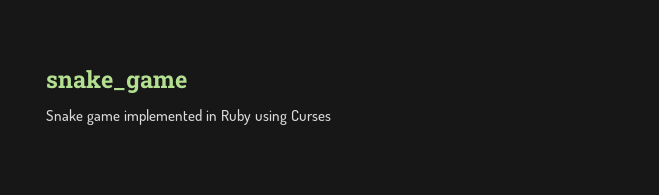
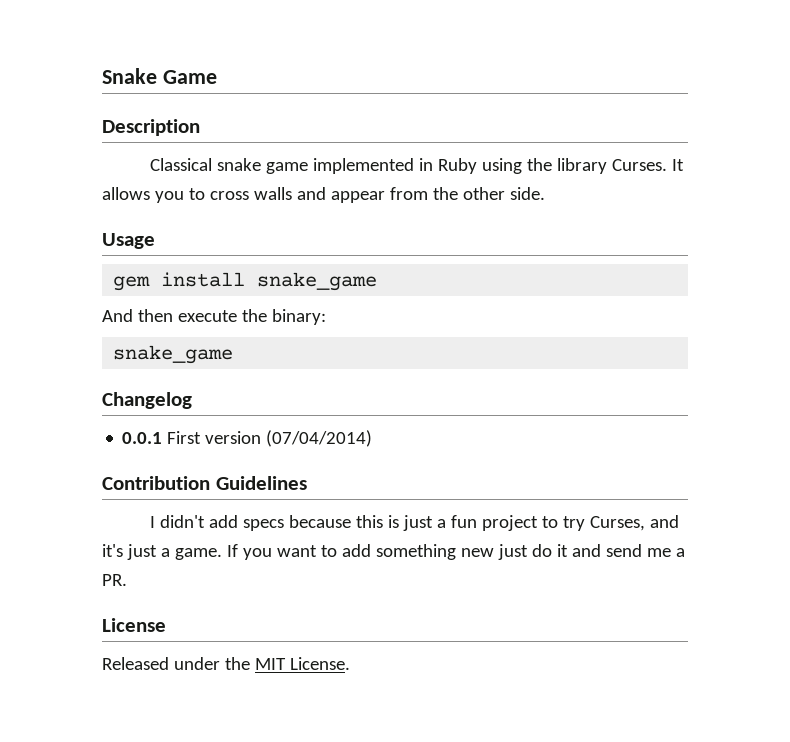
+ Snake Game
+ Description
+ Classical snake game implemented in Ruby using the library Curses. It allows you to cross walls and appear from the other side.
+ Usage
+ gem install snake_game
+ And then execute the binary:
  snake_game
- Snake game implemented in Ruby using Curses
+ Changelog
+ 0.0.1 First version (07/04/2014)
+ Contribution Guidelines
+ I didn't add specs because this is just a fun project to try Curses, and it's just a game. If you want to add something new just do it and send me a PR.
+ License
+ Released under the MIT License.

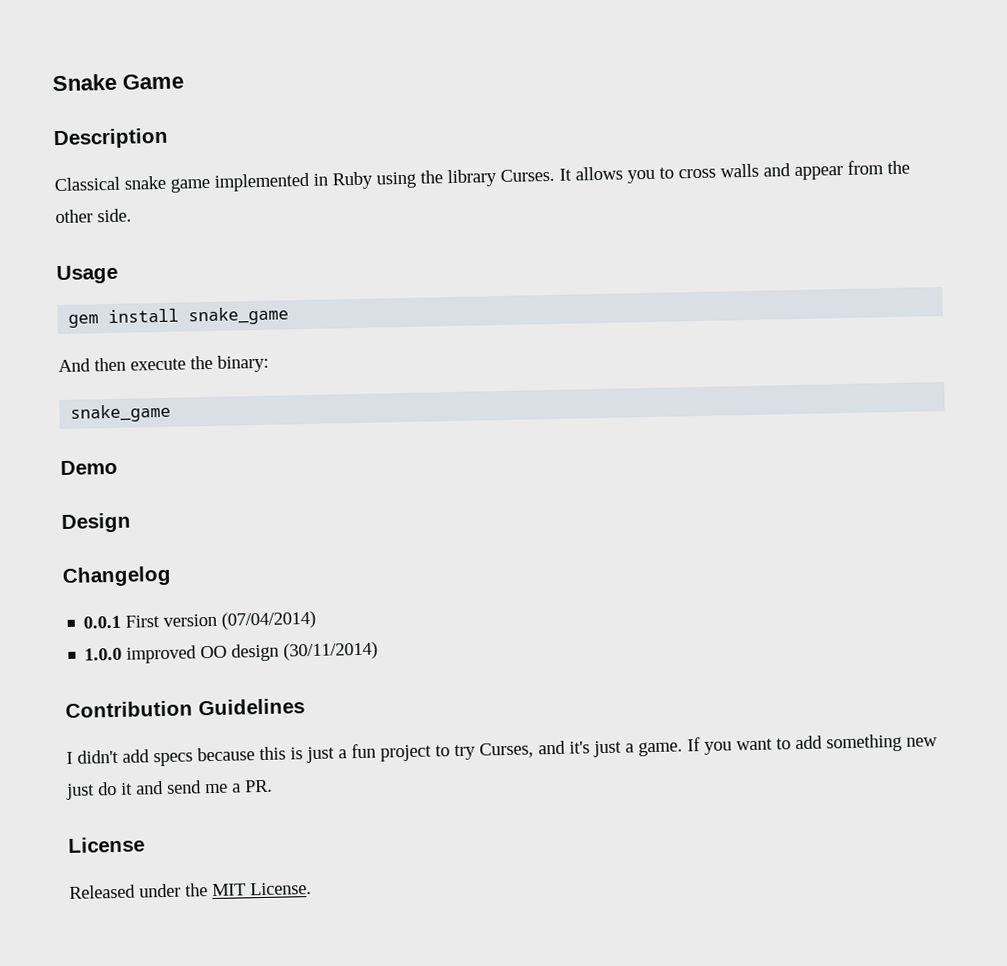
+ Demo
+ Design
+ 1.0.0 improved OO design (30/11/2014)

